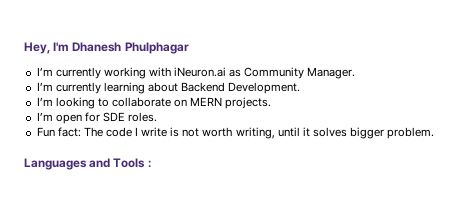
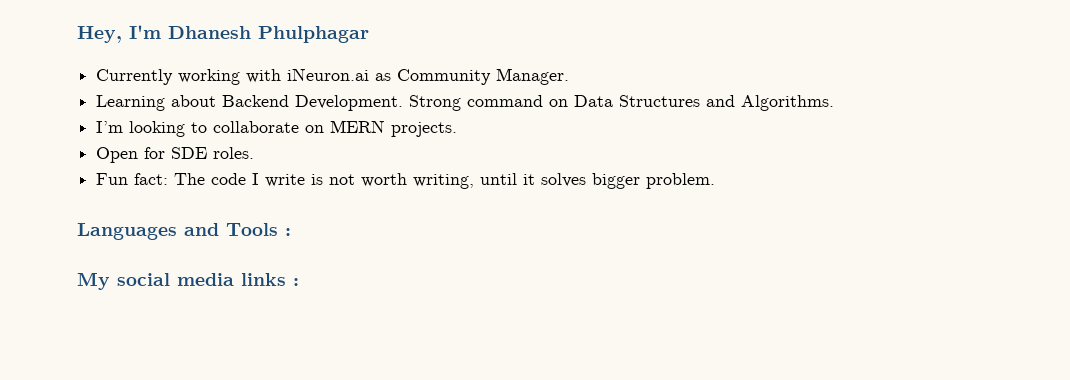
- I’m currently working with iNeuron.ai as Community Manager.
+ Currently working with iNeuron.ai as Community Manager.
- I’m currently learning about Backend Development.
+ Learning about Backend Development. Strong command on Data Structures and Algorithms.
- I’m open for SDE roles.
+ Open for SDE roles.
+ My social media links :

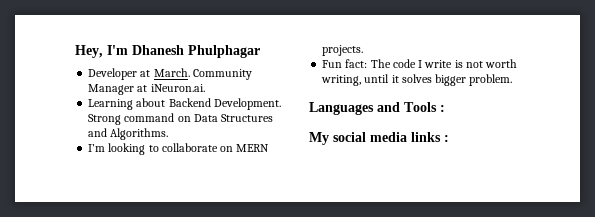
- Currently working with iNeuron.ai as Community Manager.
+ Developer at March. Community Manager at iNeuron.ai.
- Open for SDE roles.

